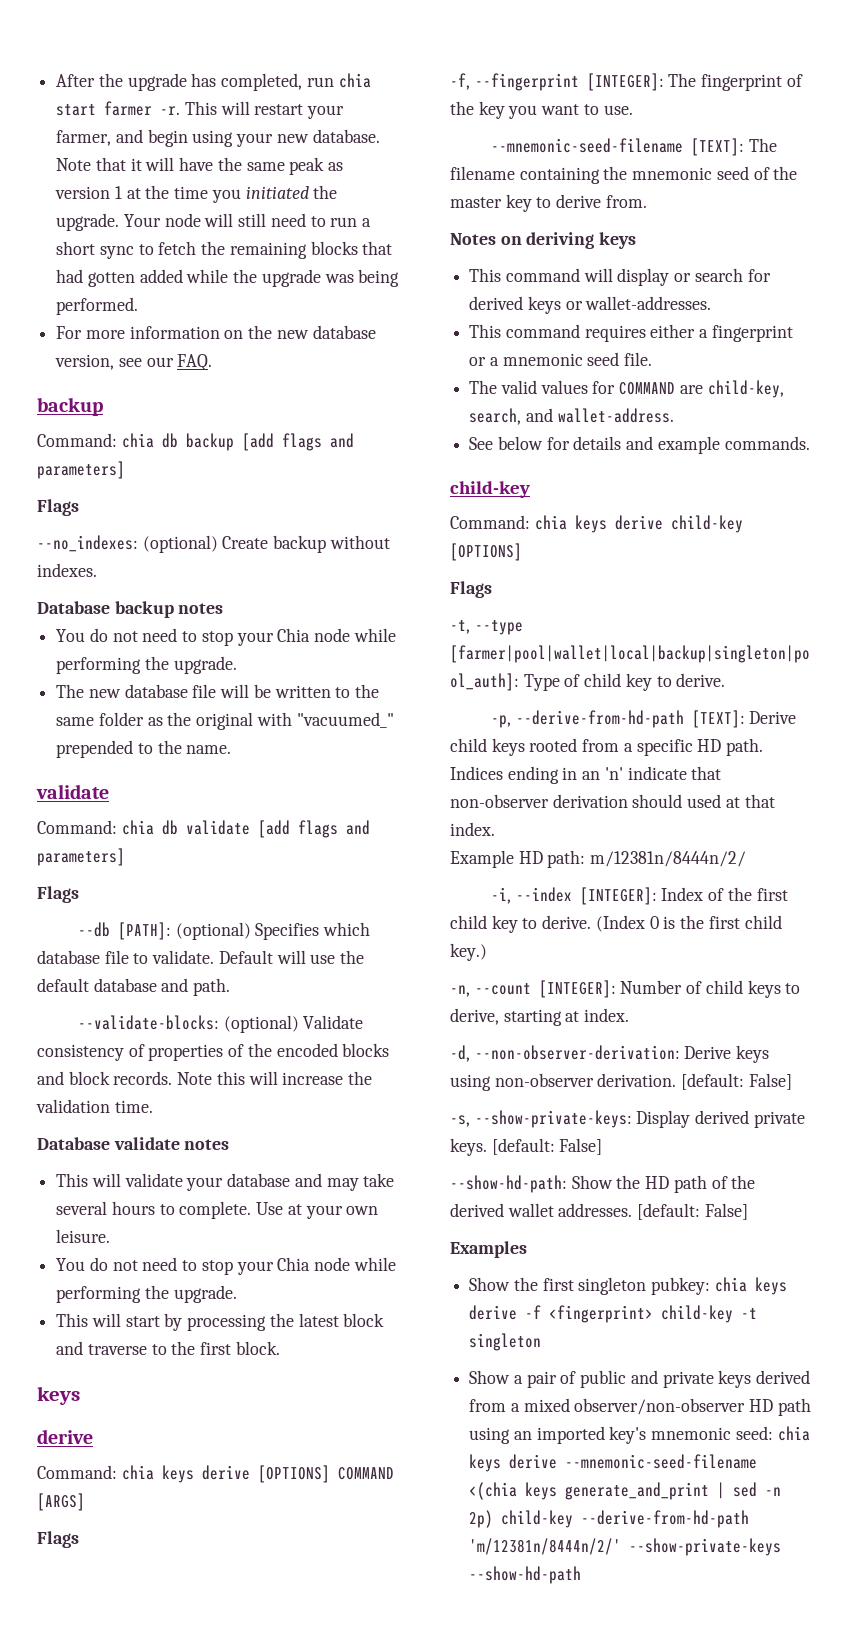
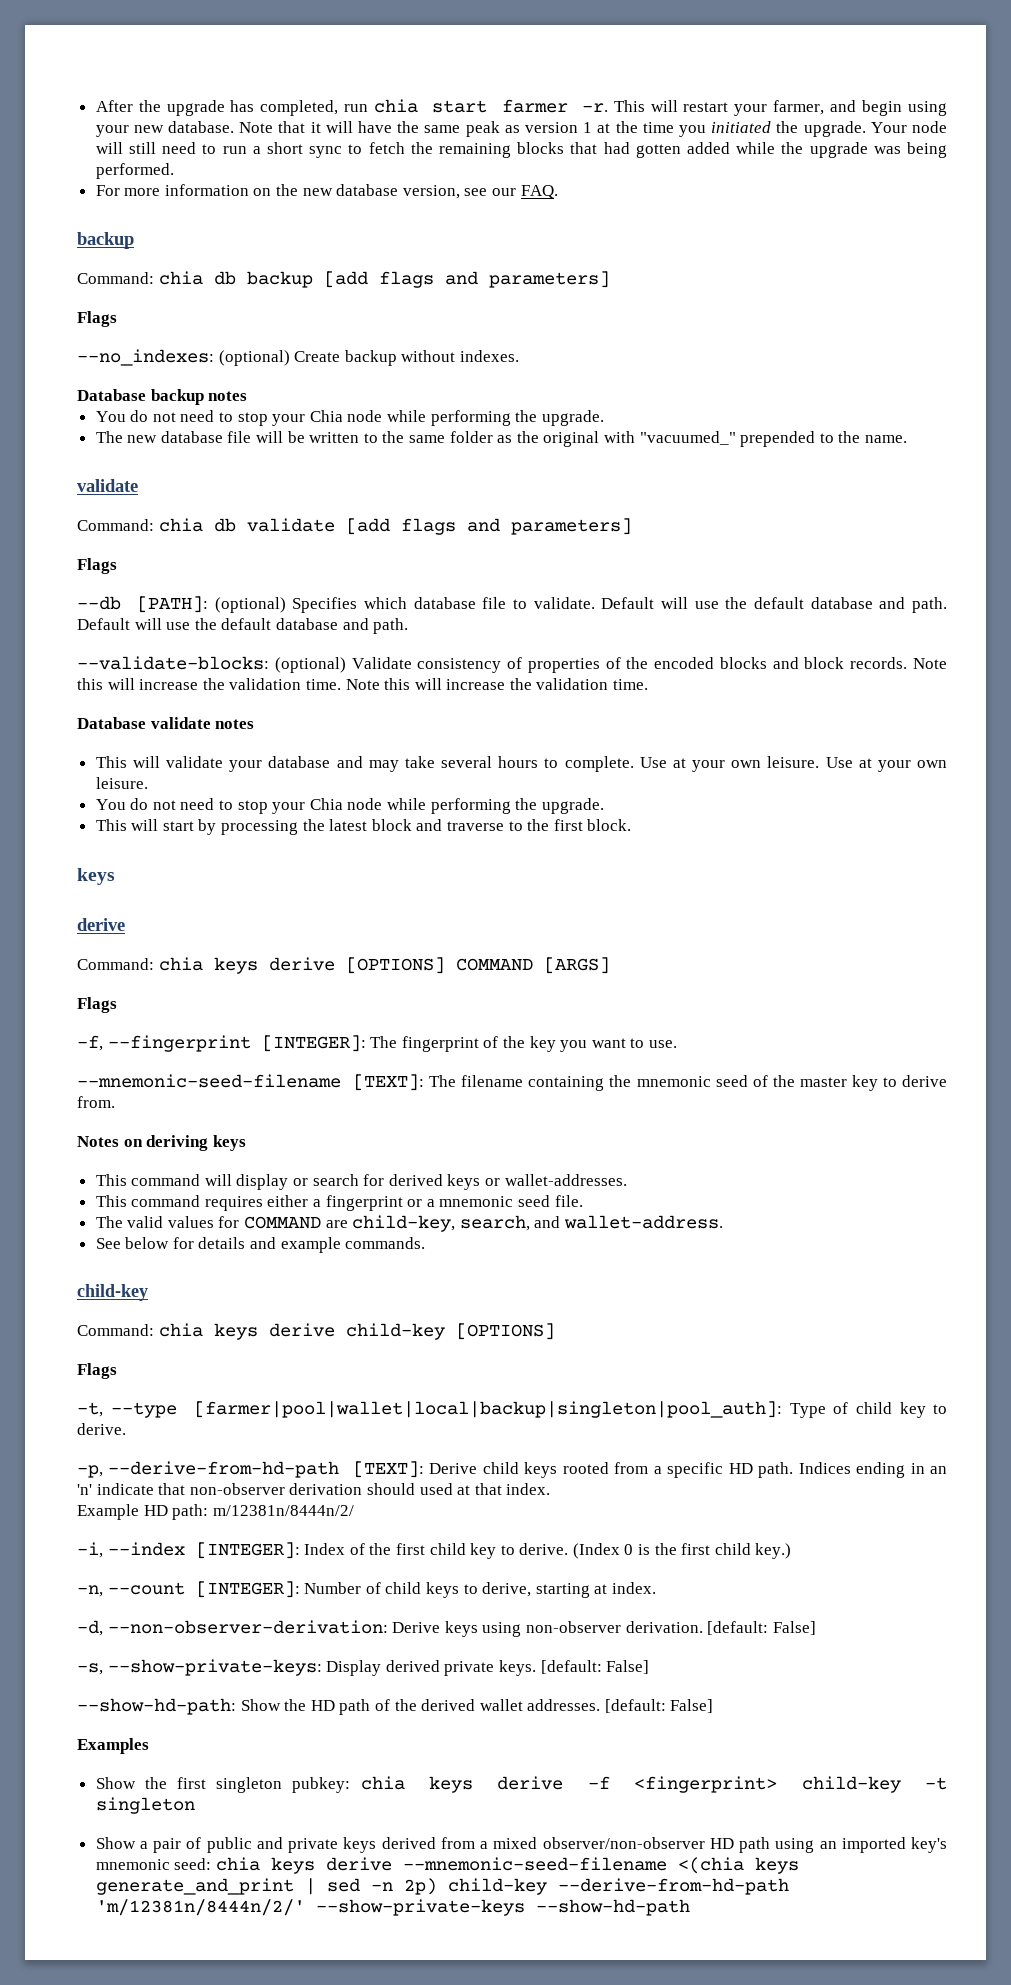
- Default will use the default database and path.
+ Default will use the default database and path. Default will use the default database and path.
- Note this will increase the validation time.
+ Note this will increase the validation time. Note this will increase the validation time.
- Use at your own leisure.
+ Use at your own leisure. Use at your own leisure.

